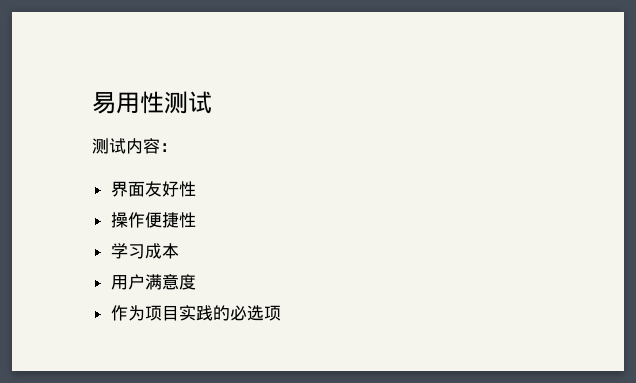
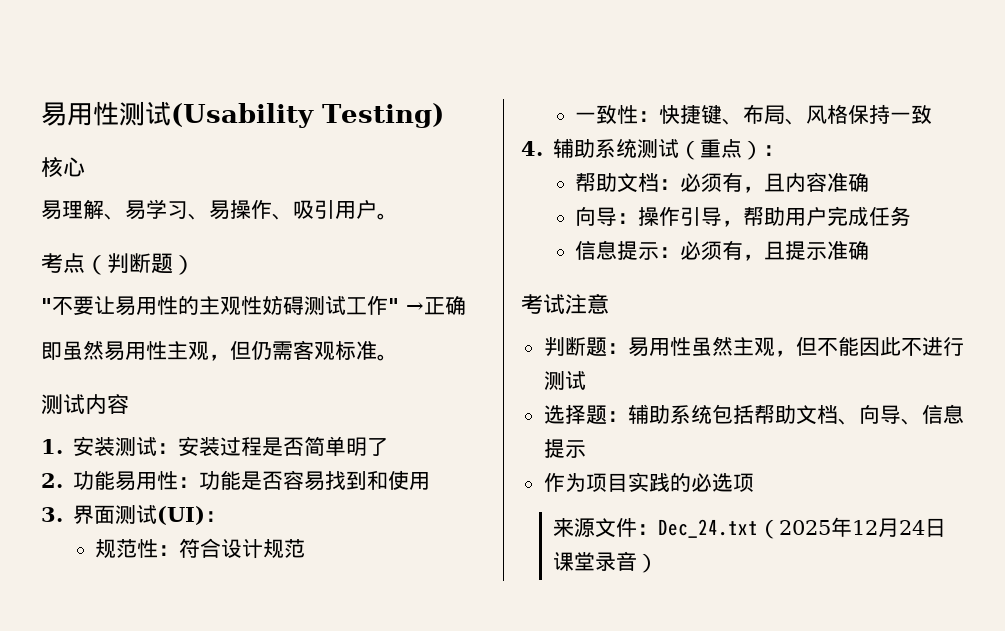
- 易用性测试
- 测试内容：
- 界面友好性
- 操作便捷性
- 学习成本
- 用户满意度
+ 易用性测试(Usability Testing)
+ 核心
+ 易理解、易学习、易操作、吸引用户。
+ 考点（判断题）
+ "不要让易用性的主观性妨碍测试工作" →正确
+ 即虽然易用性主观，但仍需客观标准。
+ 测试内容
+ 1.安装测试：安装过程是否简单明了
+ 2.功能易用性：功能是否容易找到和使用
+ 3.界面测试(UI)：
+ 规范性：符合设计规范
+ 一致性：快捷键、布局、风格保持一致
+ 4.辅助系统测试（重点）：
+ 帮助文档：必须有，且内容准确
+ 向导：操作引导，帮助用户完成任务
+ 信息提示：必须有，且提示准确
+ 考试注意
+ 判断题：易用性虽然主观，但不能因此不进行测试
+ 选择题：辅助系统包括帮助文档、向导、信息提示
+ 来源文件：Dec_24.txt（2025年12月24日课堂录音）

